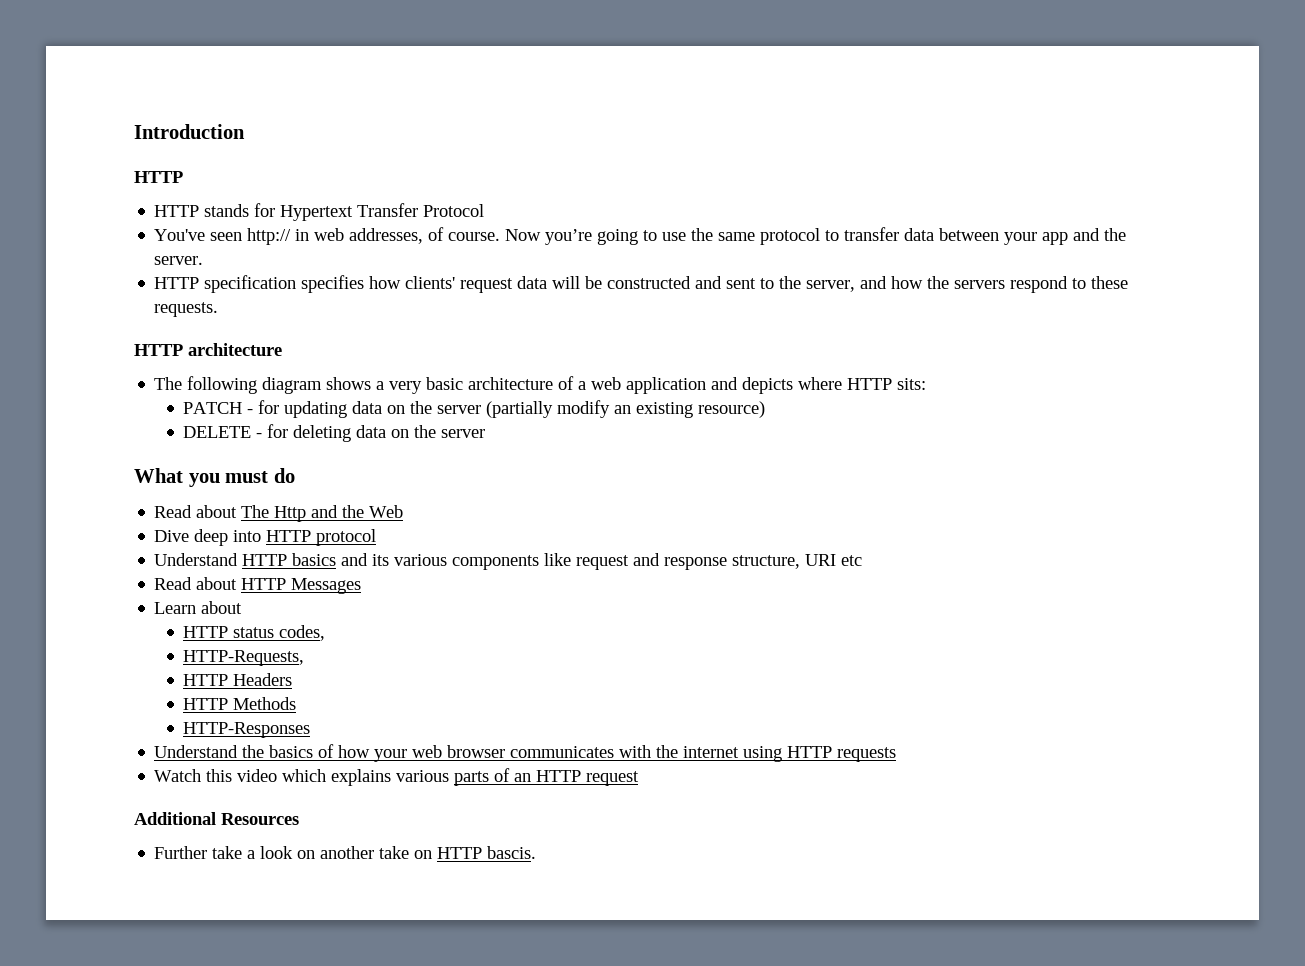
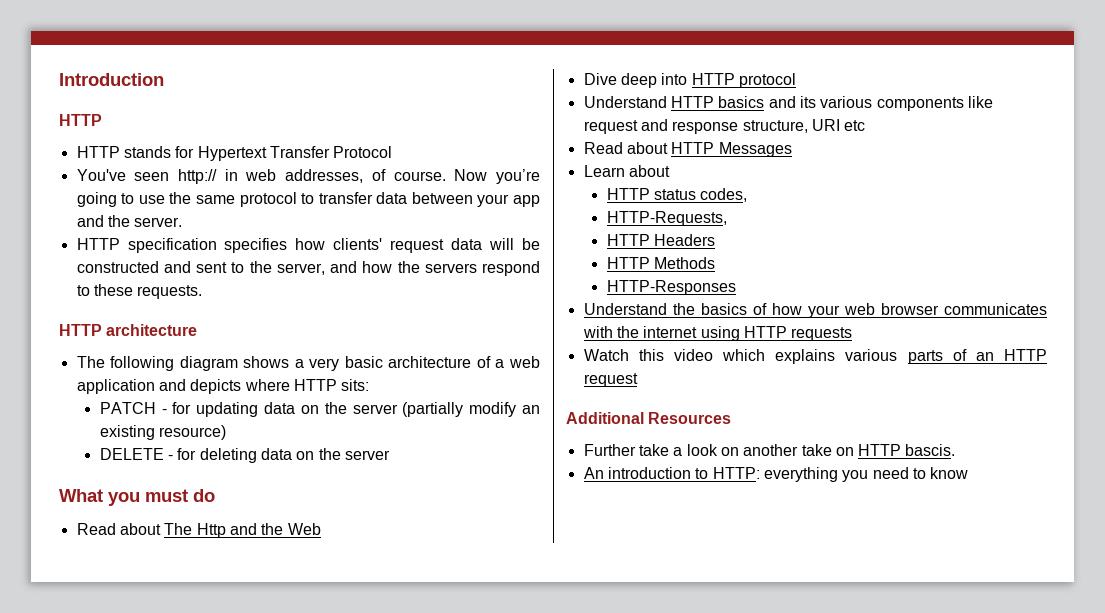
+ An introduction to HTTP: everything you need to know

